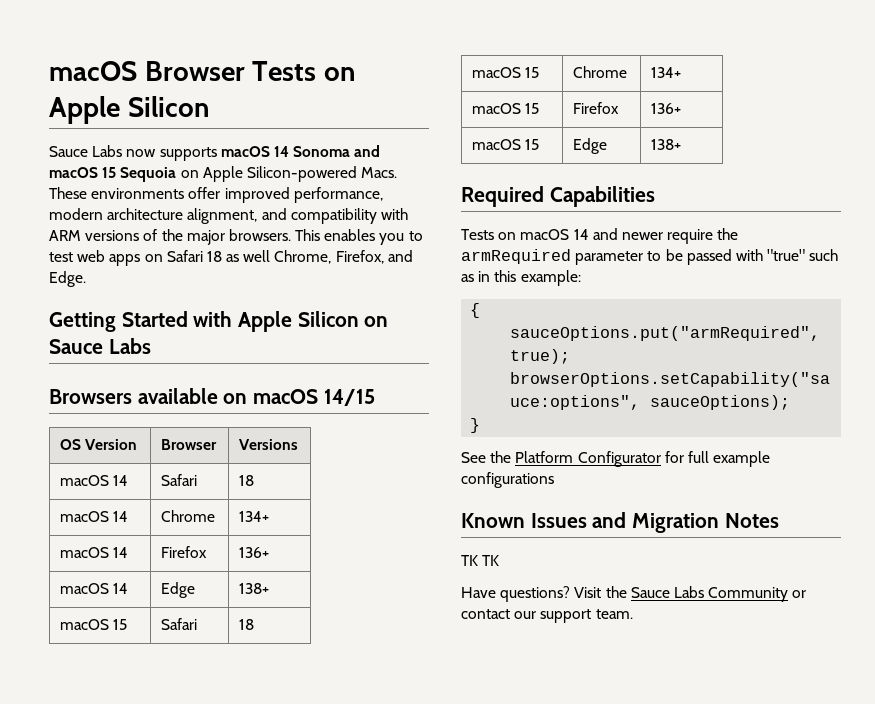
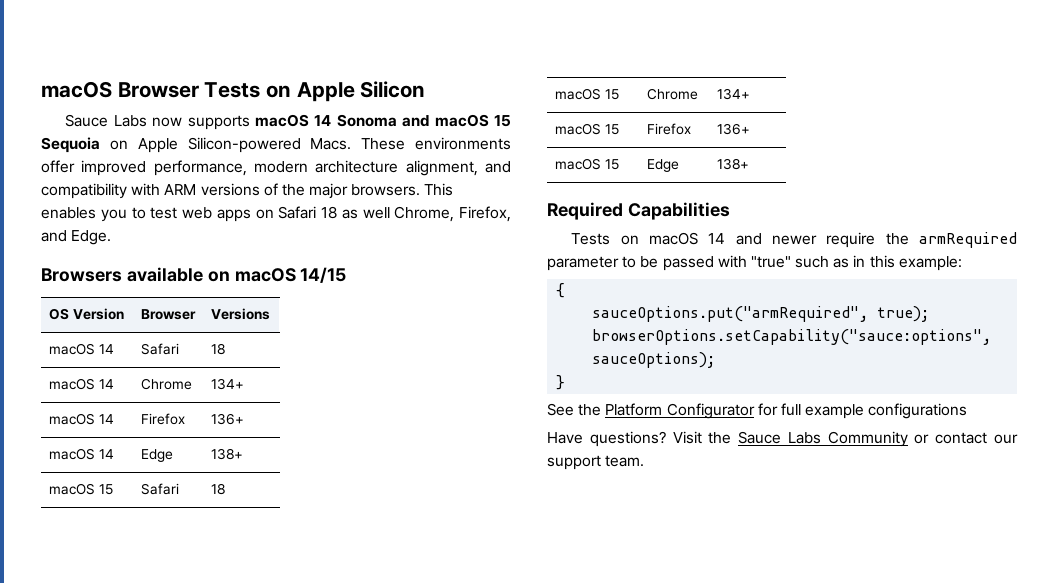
- Getting Started with Apple Silicon on Sauce Labs
- Known Issues and Migration Notes
- TK TK

